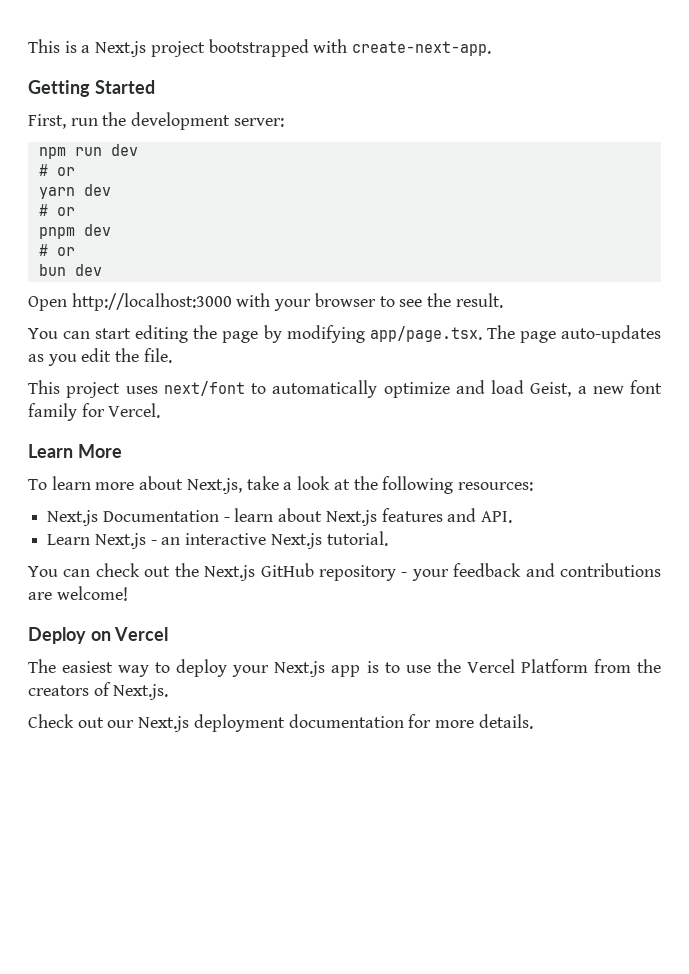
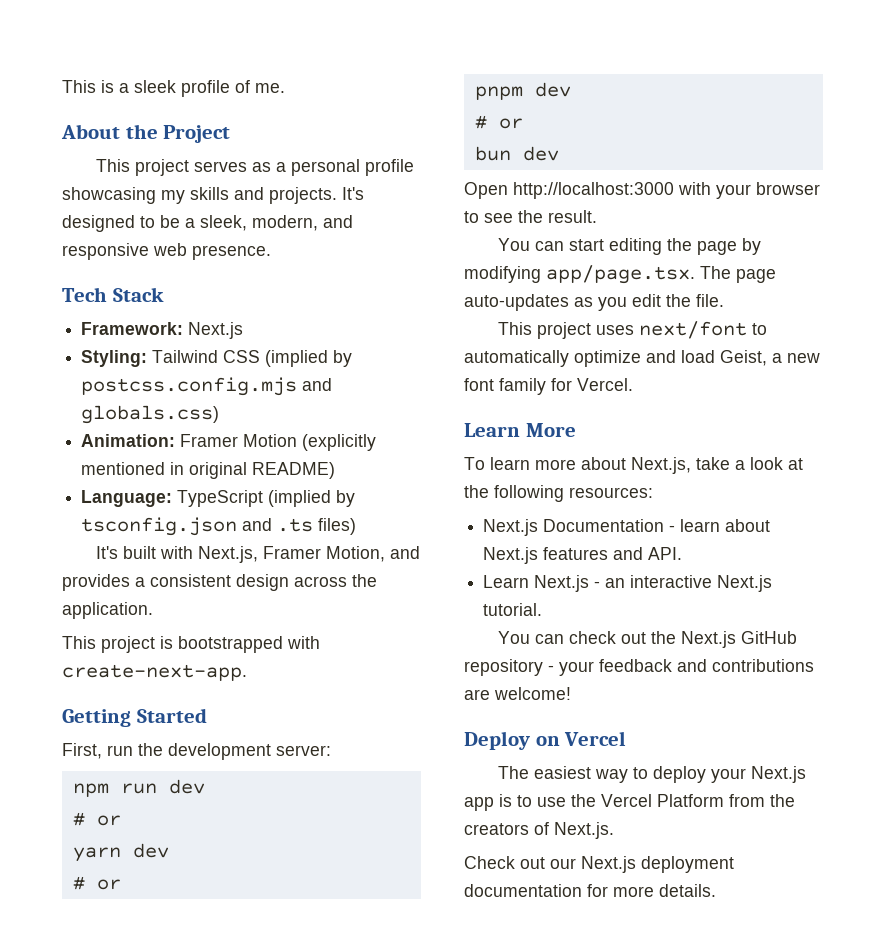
- This is a Next.js project bootstrapped with create-next-app.
+ This is a sleek profile of me.
+ About the Project
+ This project serves as a personal profile showcasing my skills and projects. It's designed to be a sleek, modern, and responsive web presence.
+ Tech Stack
+ Framework: Next.js
+ Styling: Tailwind CSS (implied by postcss.config.mjs and globals.css)
+ Animation: Framer Motion (explicitly mentioned in original README)
+ Language: TypeScript (implied by tsconfig.json and .ts files)
+ It's built with Next.js, Framer Motion, and provides a consistent design across the application.
+ This project is bootstrapped with create-next-app.

